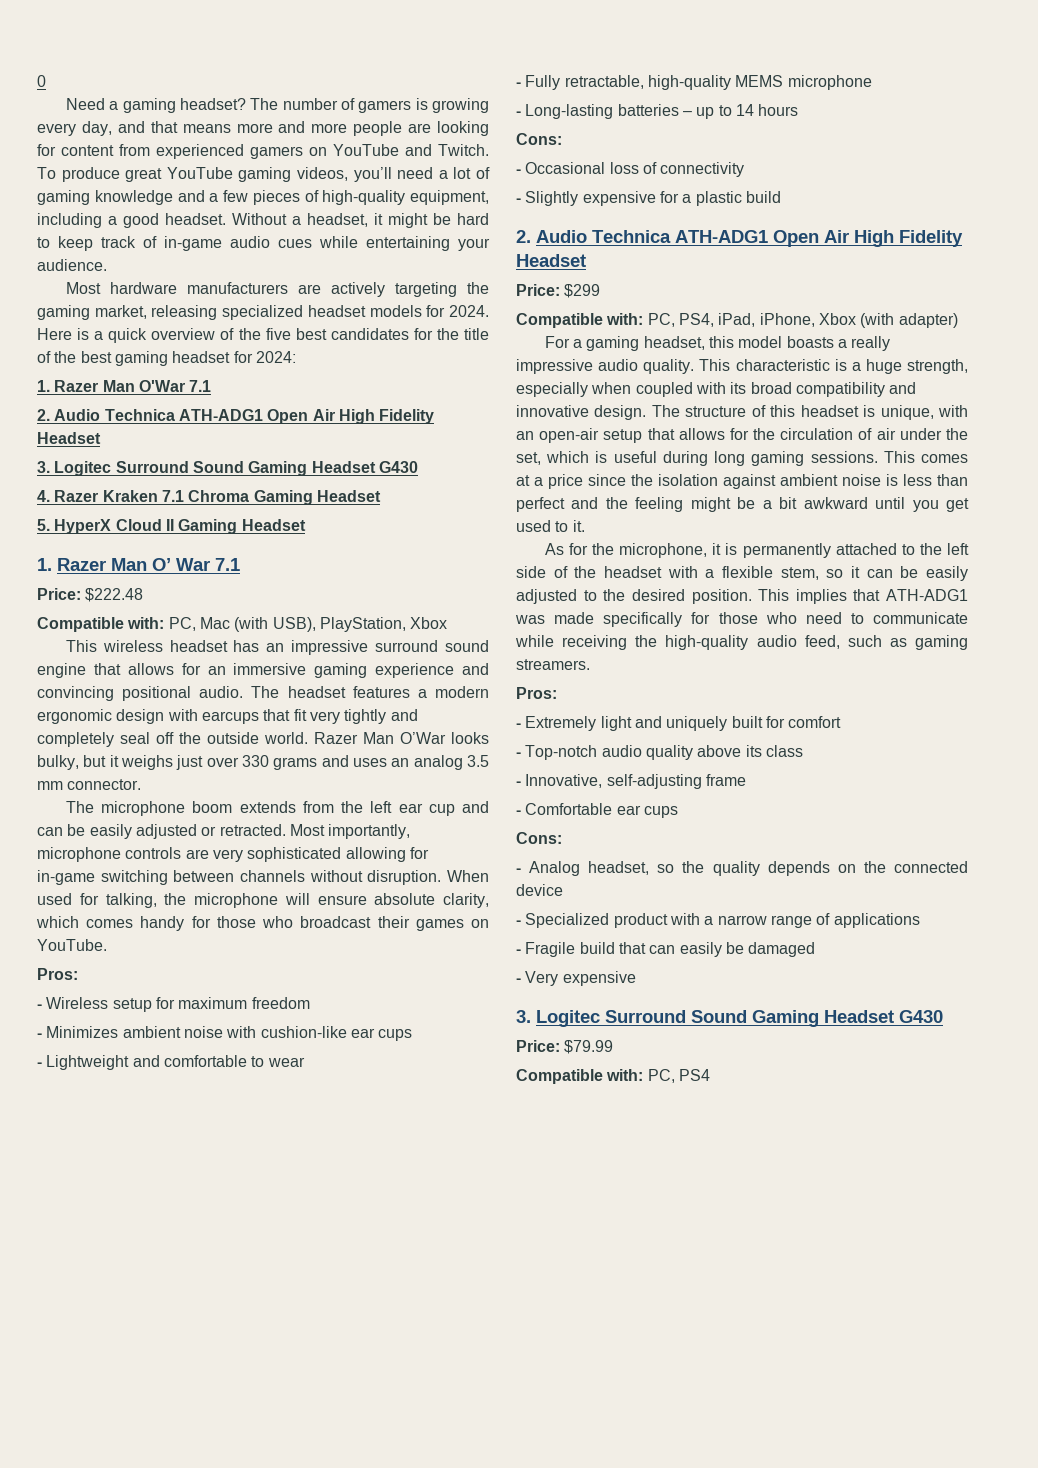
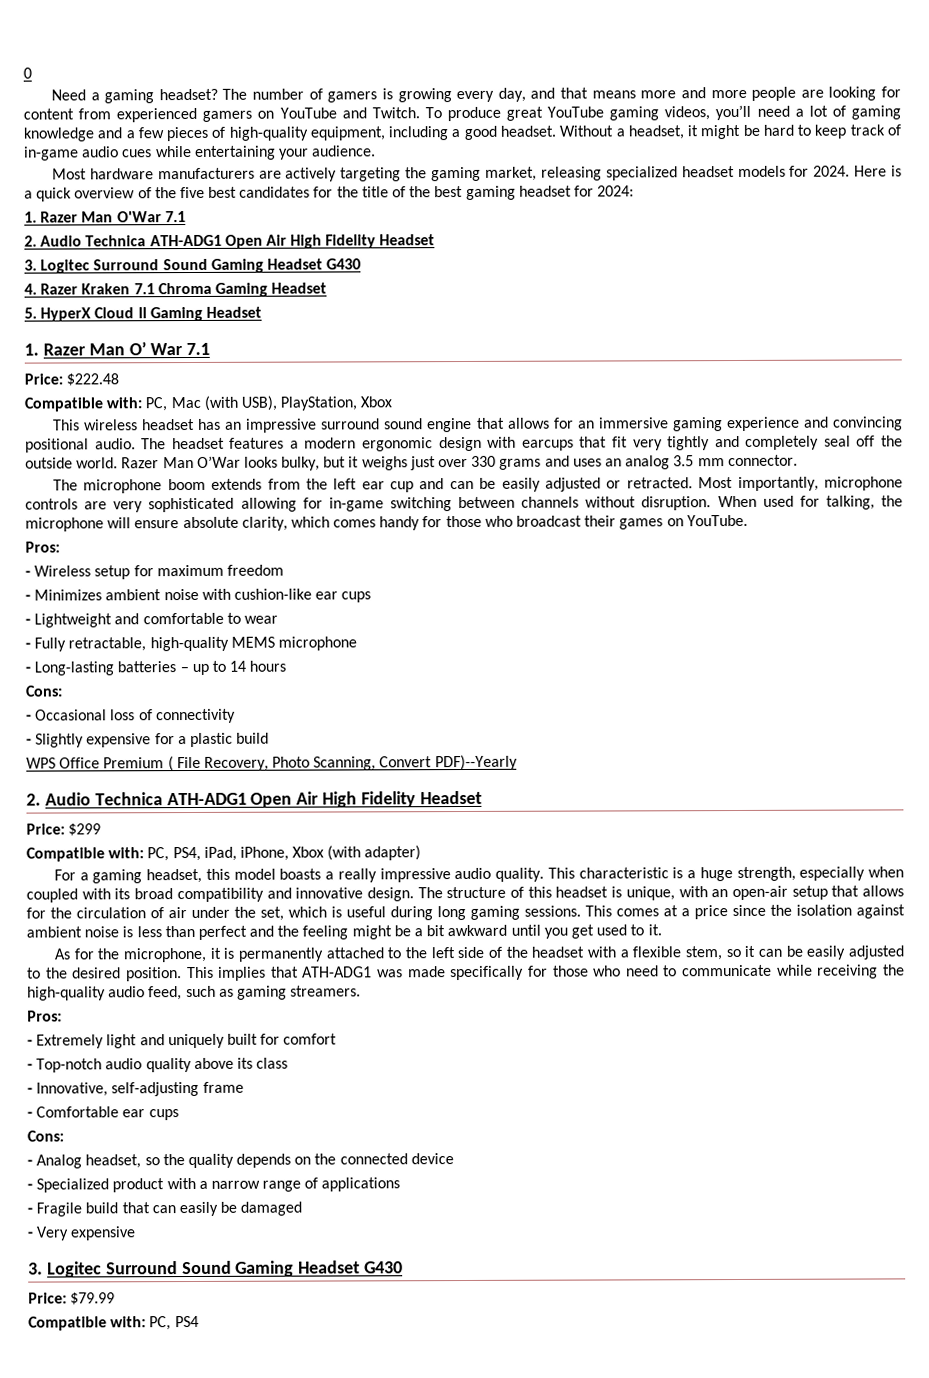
+ WPS Office Premium ( File Recovery, Photo Scanning, Convert PDF)--Yearly

